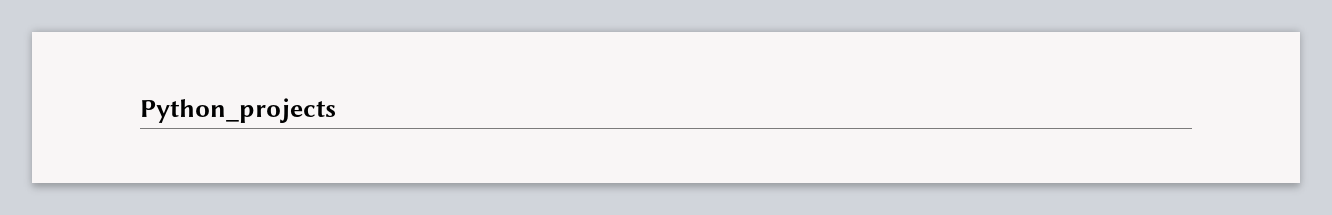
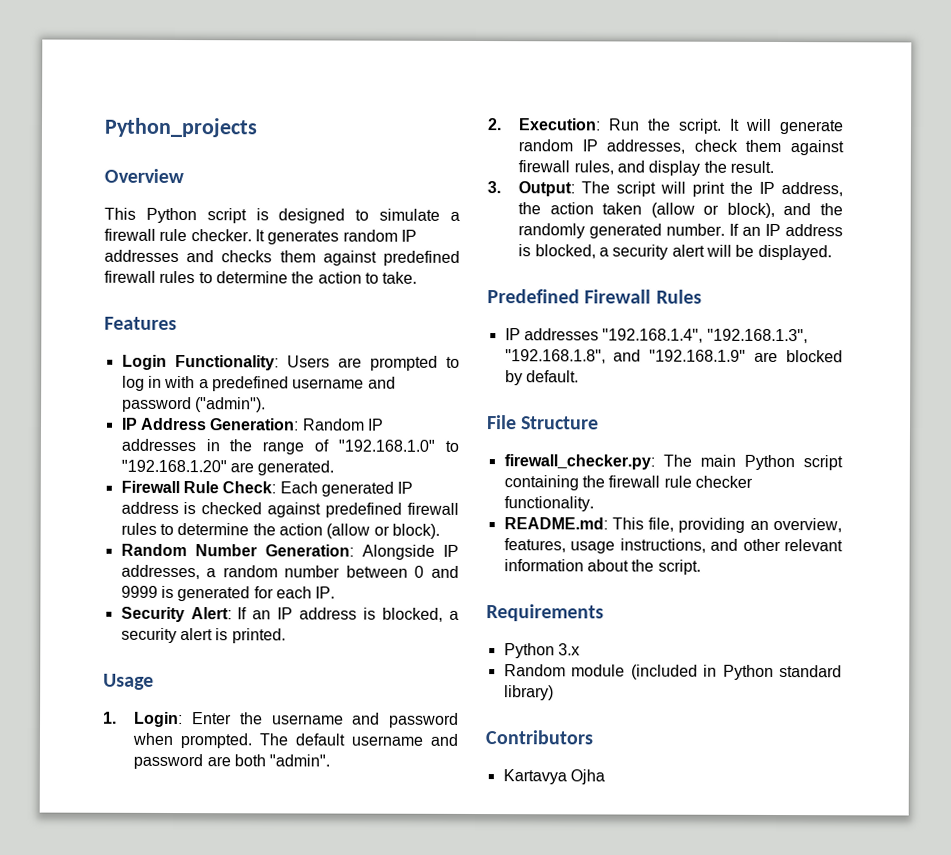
+ Overview
+ This Python script is designed to simulate a firewall rule checker. It generates random IP addresses and checks them against predefined firewall rules to determine the action to take.
+ Features
+ Login Functionality: Users are prompted to log in with a predefined username and password ("admin").
+ IP Address Generation: Random IP addresses in the range of "192.168.1.0" to "192.168.1.20" are generated.
+ Firewall Rule Check: Each generated IP address is checked against predefined firewall rules to determine the action (allow or block).
+ Random Number Generation: Alongside IP addresses, a random number between 0 and 9999 is generated for each IP.
+ Security Alert: If an IP address is blocked, a security alert is printed.
+ Usage
+ 1. Login: Enter the username and password when prompted. The default username and password are both "admin".
+ 2. Execution: Run the script. It will generate random IP addresses, check them against firewall rules, and display the result.
+ 3. Output: The script will print the IP address, the action taken (allow or block), and the randomly generated number. If an IP address is blocked, a security alert will be displayed.
+ Predefined Firewall Rules
+ IP addresses "192.168.1.4", "192.168.1.3", "192.168.1.8", and "192.168.1.9" are blocked by default.
+ File Structure
+ firewall_checker.py: The main Python script containing the firewall rule checker functionality.
+ README.md: This file, providing an overview, features, usage instructions, and other relevant information about the script.
+ Requirements
+ Python 3.x
+ Random module (included in Python standard library)
+ Contributors
+ Kartavya Ojha

